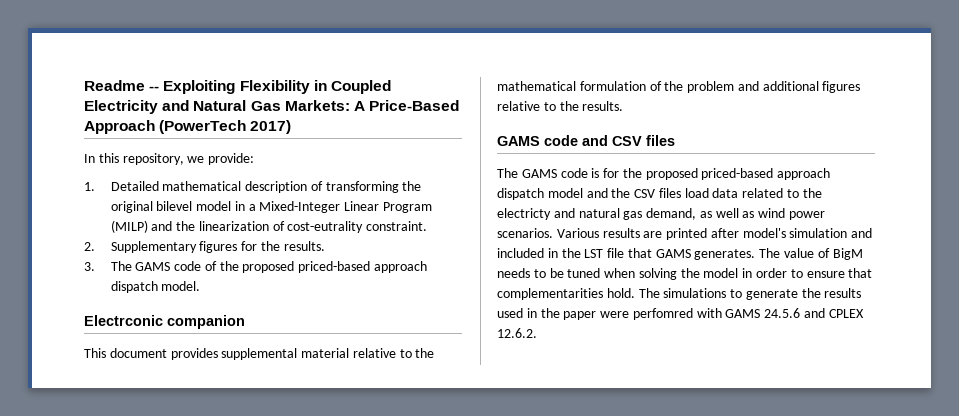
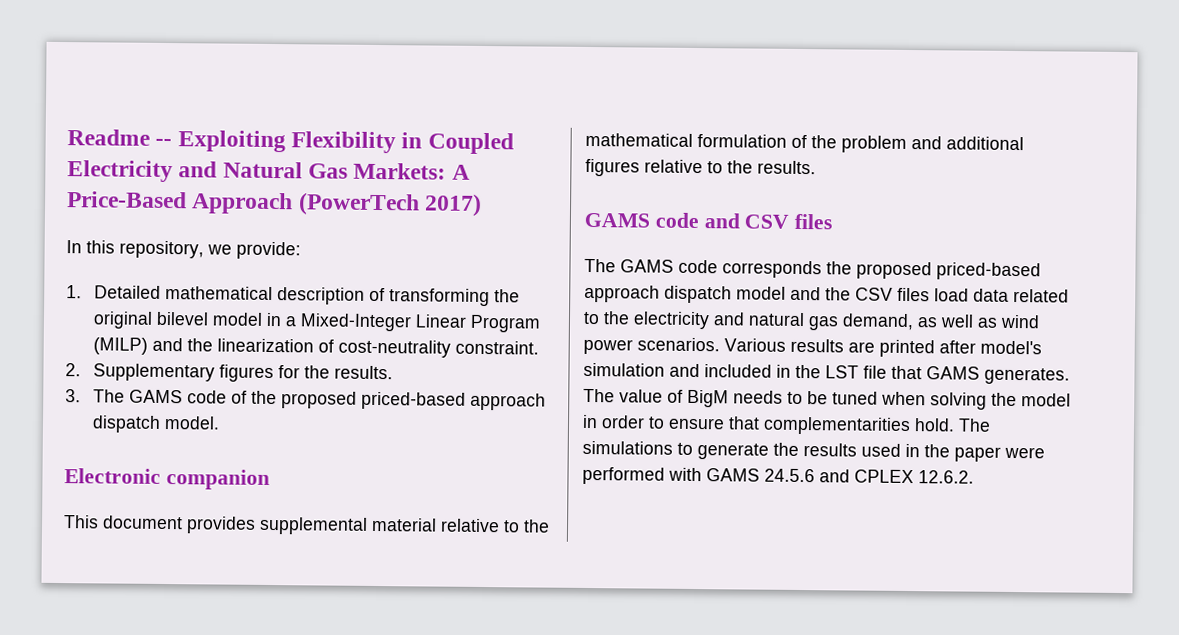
- 1. Detailed mathematical description of transforming the original bilevel model in a Mixed-Integer Linear Program (MILP) and the linearization of cost-eutrality constraint.
+ 1. Detailed mathematical description of transforming the original bilevel model in a Mixed-Integer Linear Program (MILP) and the linearization of cost-neutrality constraint.
- Electrconic companion
+ Electronic companion
- The GAMS code is for the proposed priced-based approach dispatch model and the CSV files load data related to the electricty and natural gas demand, as well as wind power scenarios.
+ The GAMS code corresponds the proposed priced-based approach dispatch model and the CSV files load data related to the electricity and natural gas demand, as well as wind power scenarios.
- The simulations to generate the results used in the paper were perfomred with GAMS 24.5.6 and CPLEX 12.6.2.
+ The simulations to generate the results used in the paper were performed with GAMS 24.5.6 and CPLEX 12.6.2.

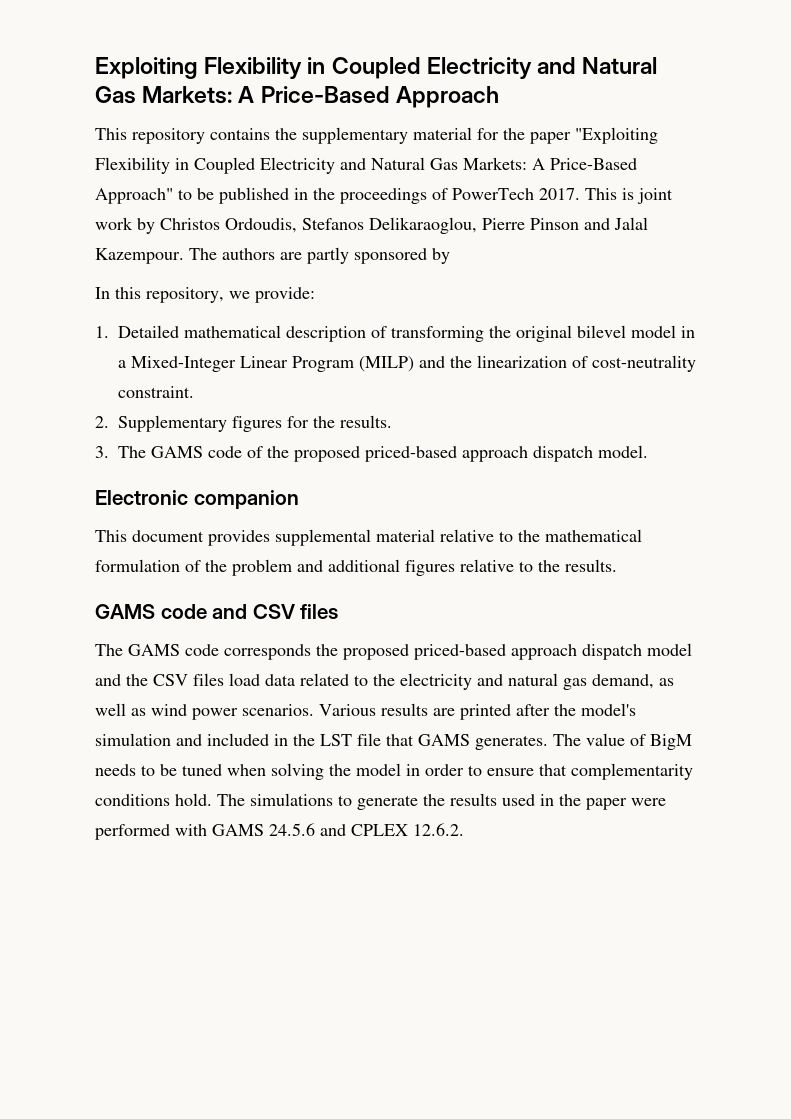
- Readme -- Exploiting Flexibility in Coupled Electricity and Natural Gas Markets: A Price-Based Approach (PowerTech 2017)
+ Exploiting Flexibility in Coupled Electricity and Natural Gas Markets: A Price-Based Approach
+ This repository contains the supplementary material for the paper "Exploiting Flexibility in Coupled Electricity and Natural Gas Markets: A Price-Based Approach" to be published in the proceedings of PowerTech 2017. This is joint work by Christos Ordoudis, Stefanos Delikaraoglou, Pierre Pinson and Jalal Kazempour. The authors are partly sponsored by
- Various results are printed after model's simulation and included in the LST file that GAMS generates.
+ Various results are printed after the model's simulation and included in the LST file that GAMS generates.
- The value of BigM needs to be tuned when solving the model in order to ensure that complementarities hold.
+ The value of BigM needs to be tuned when solving the model in order to ensure that complementarity conditions hold.

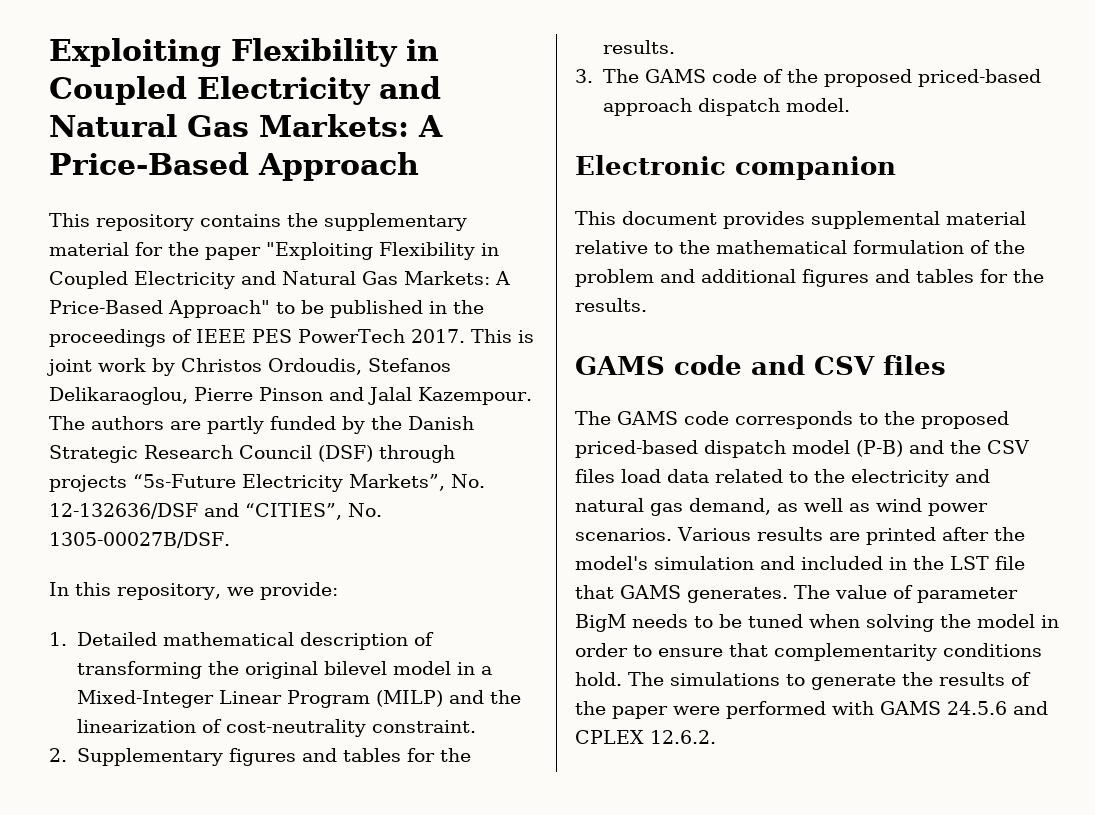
- This repository contains the supplementary material for the paper "Exploiting Flexibility in Coupled Electricity and Natural Gas Markets: A Price-Based Approach" to be published in the proceedings of PowerTech 2017.
+ This repository contains the supplementary material for the paper "Exploiting Flexibility in Coupled Electricity and Natural Gas Markets: A Price-Based Approach" to be published in the proceedings of IEEE PES PowerTech 2017.
- The authors are partly sponsored by
+ The authors are partly funded by the Danish Strategic Research Council (DSF) through projects “5s-Future Electricity Markets”, No. 12-132636/DSF and “CITIES”, No. 1305-00027B/DSF.
- 2. Supplementary figures for the results.
+ 2. Supplementary figures and tables for the results.
- This document provides supplemental material relative to the mathematical formulation of the problem and additional figures relative to the results.
+ This document provides supplemental material relative to the mathematical formulation of the problem and additional figures and tables for the results.
- The GAMS code corresponds the proposed priced-based approach dispatch model and the CSV files load data related to the electricity and natural gas demand, as well as wind power scenarios.
+ The GAMS code corresponds to the proposed priced-based dispatch model (P-B) and the CSV files load data related to the electricity and natural gas demand, as well as wind power scenarios.
- The value of BigM needs to be tuned when solving the model in order to ensure that complementarity conditions hold.
+ The value of parameter BigM needs to be tuned when solving the model in order to ensure that complementarity conditions hold.
- The simulations to generate the results used in the paper were performed with GAMS 24.5.6 and CPLEX 12.6.2.
+ The simulations to generate the results of the paper were performed with GAMS 24.5.6 and CPLEX 12.6.2.

